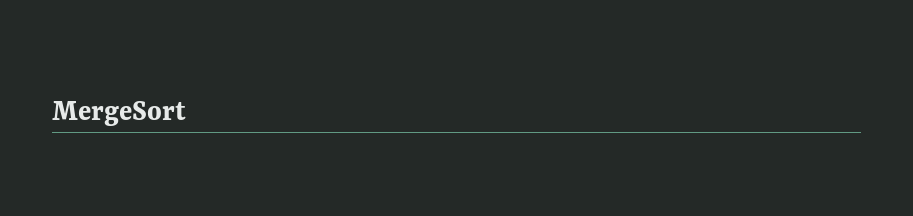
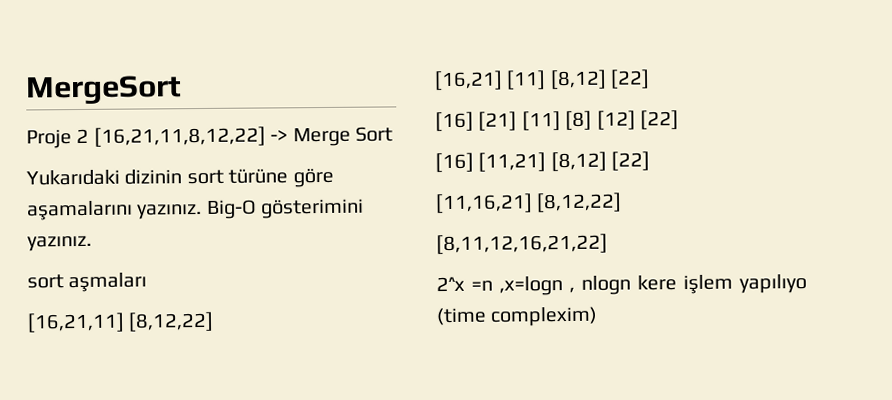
+ Proje 2 [16,21,11,8,12,22] -> Merge Sort
+ Yukarıdaki dizinin sort türüne göre aşamalarını yazınız. Big-O gösterimini yazınız.
+ sort aşmaları
+ [16,21,11] [8,12,22]
+ [16,21] [11] [8,12] [22]
+ [16] [21] [11] [8] [12] [22]
+ [16] [11,21] [8,12] [22]
+ [11,16,21] [8,12,22]
+ [8,11,12,16,21,22]
+ 2^x =n ,x=logn , nlogn kere işlem yapılıyo (time complexim)

